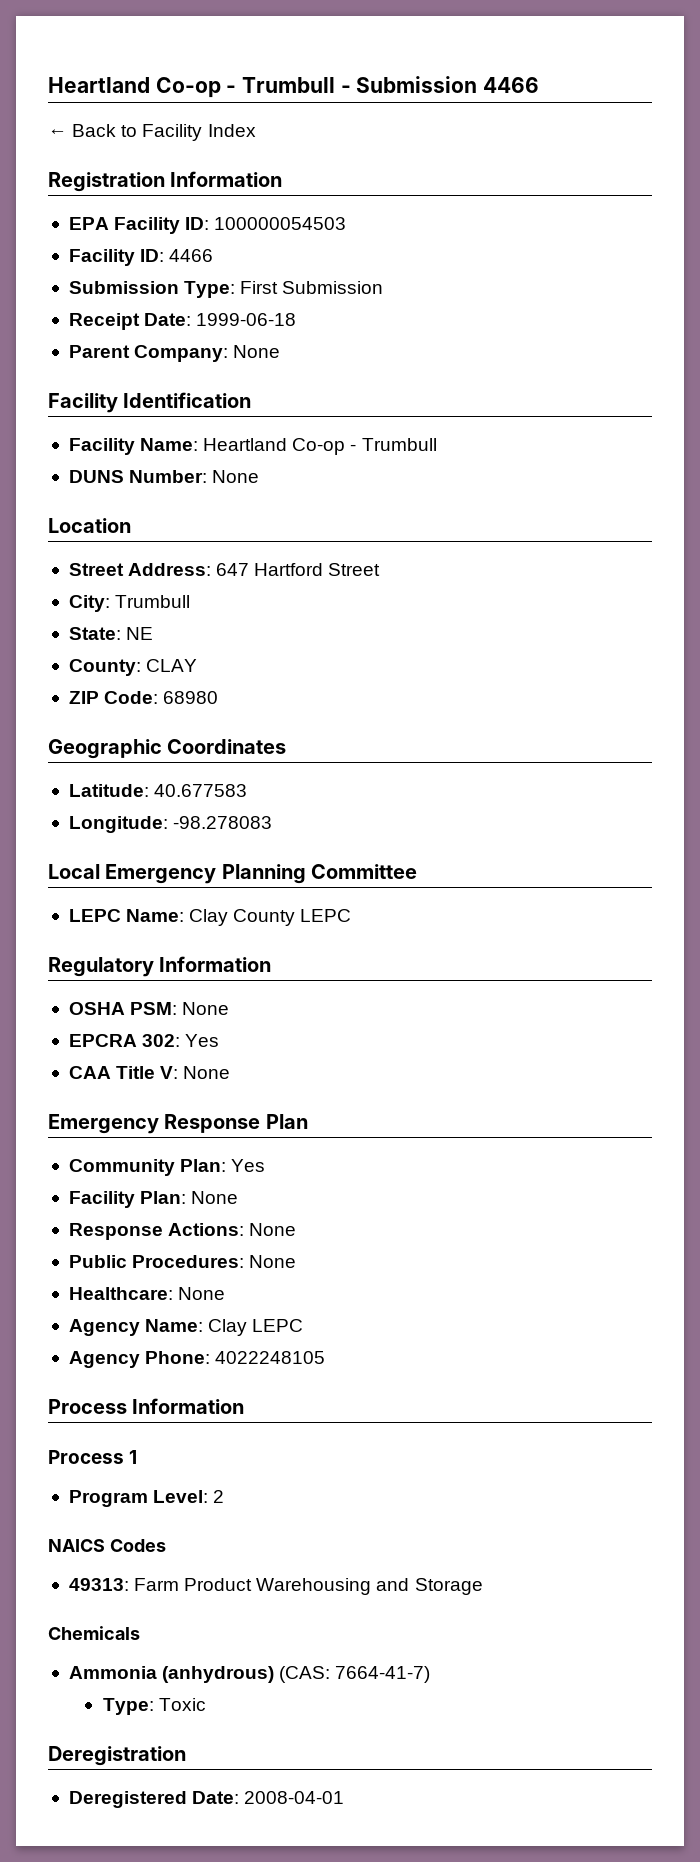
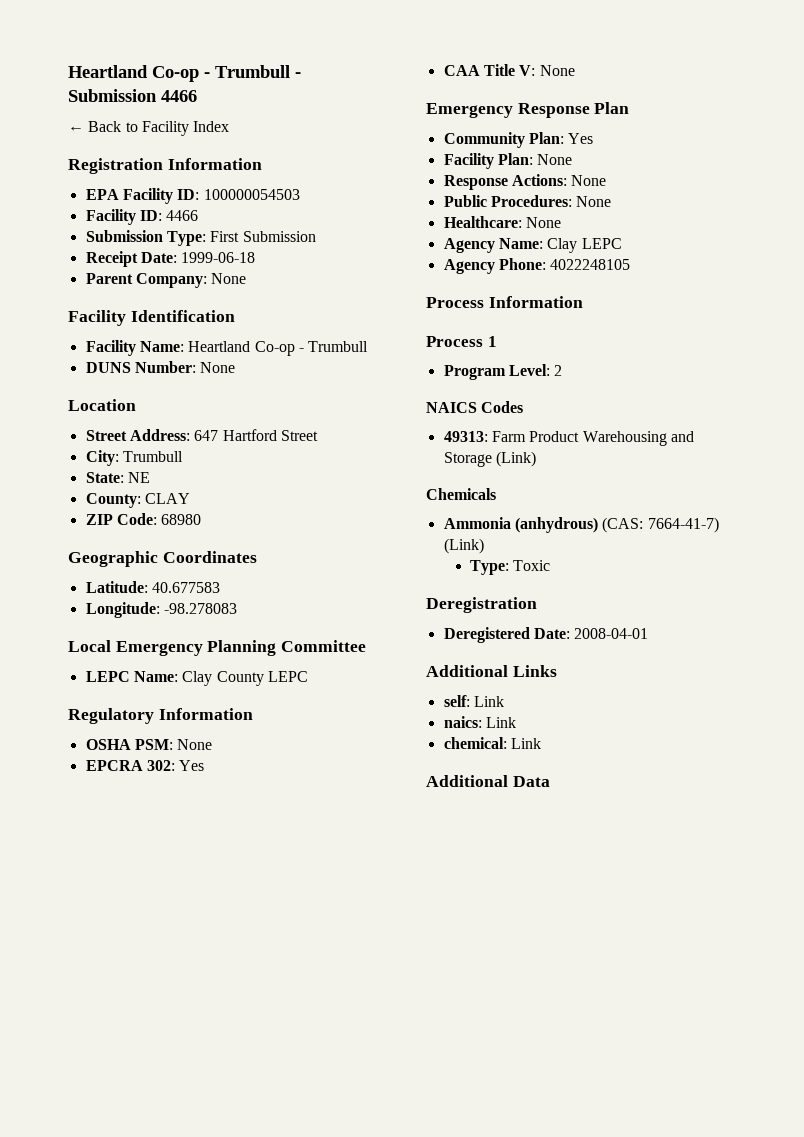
- 49313: Farm Product Warehousing and Storage
+ 49313: Farm Product Warehousing and Storage (Link)
- Ammonia (anhydrous) (CAS: 7664-41-7)
+ Ammonia (anhydrous) (CAS: 7664-41-7) (Link)
+ Additional Links
+ self: Link
+ naics: Link
+ chemical: Link
+ Additional Data

